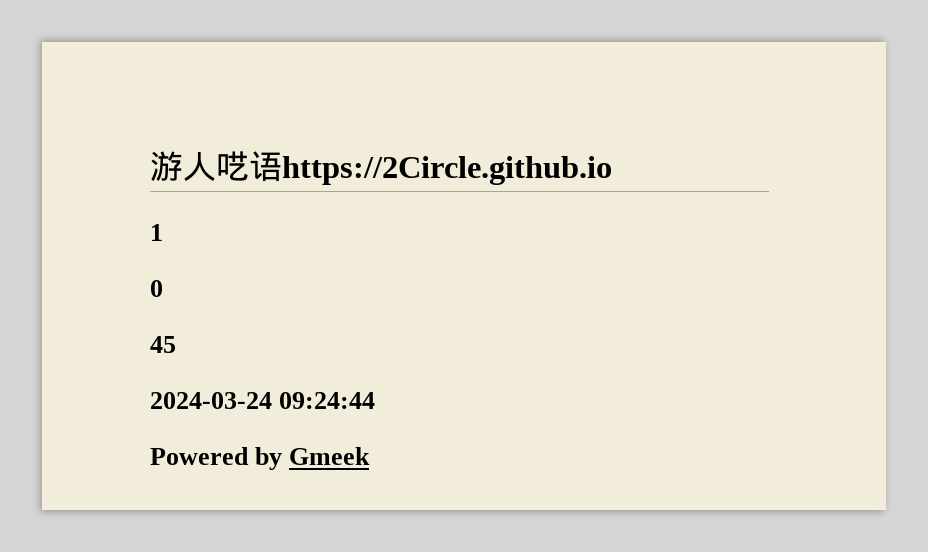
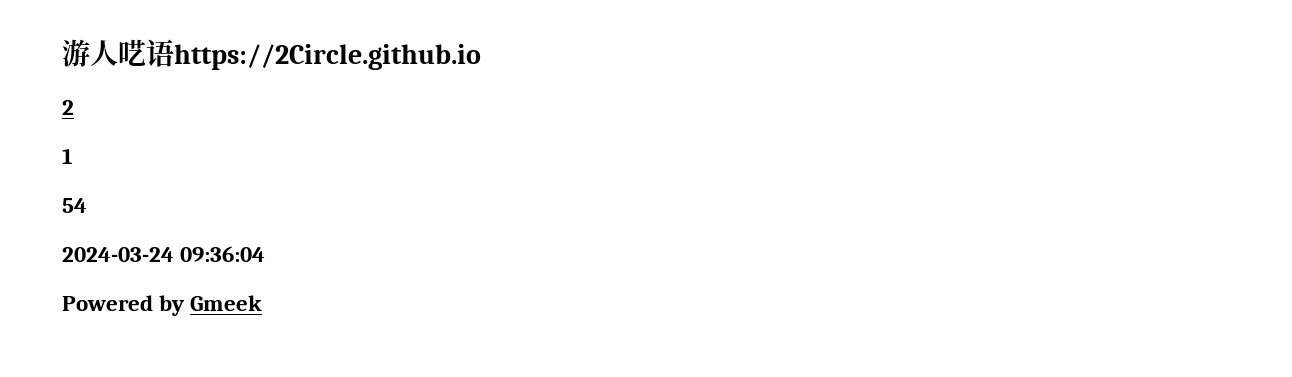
+ 2
- 0
- 45
+ 54
- 2024-03-24 09:24:44
+ 2024-03-24 09:36:04

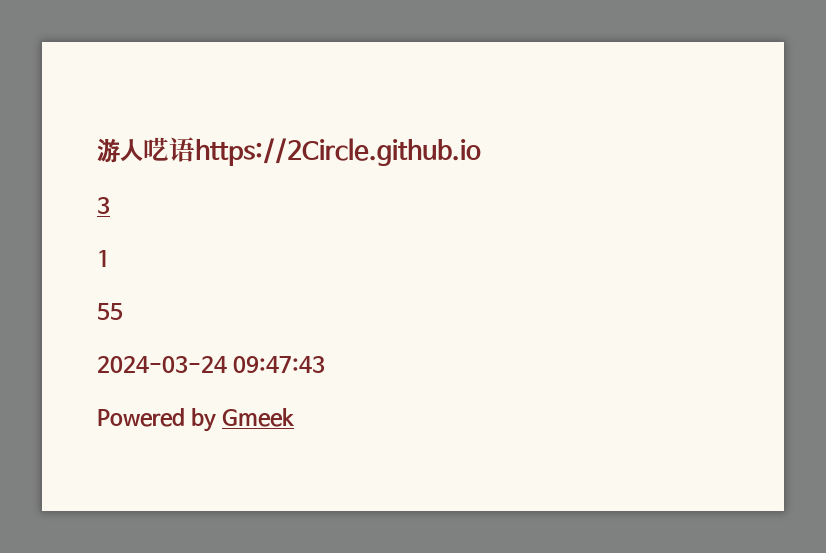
- 2
+ 3
- 54
+ 55
- 2024-03-24 09:36:04
+ 2024-03-24 09:47:43

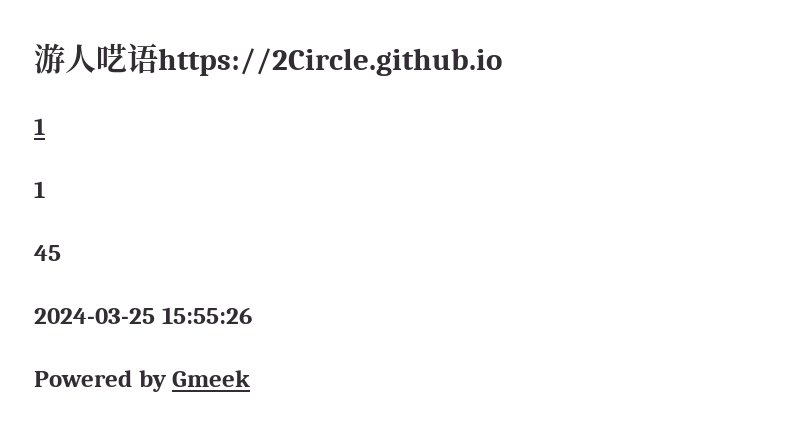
  游人呓语https://2Circle.github.io
- 3
  1
- 55
- 2024-03-24 09:47:43
+ 1
+ 45
+ 2024-03-25 15:55:26

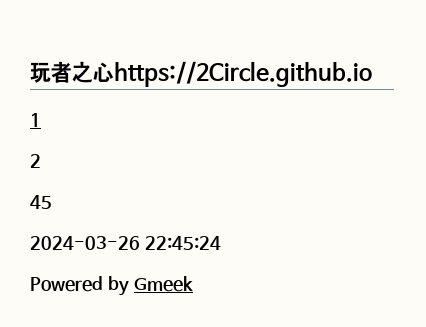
- 游人呓语https://2Circle.github.io
+ 玩者之心https://2Circle.github.io
  1
- 1
+ 2
- 2024-03-25 15:55:26
+ 2024-03-26 22:45:24

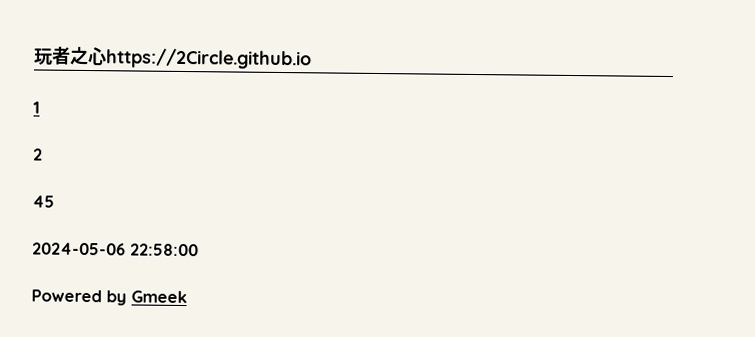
- 2024-03-26 22:45:24
+ 2024-05-06 22:58:00

